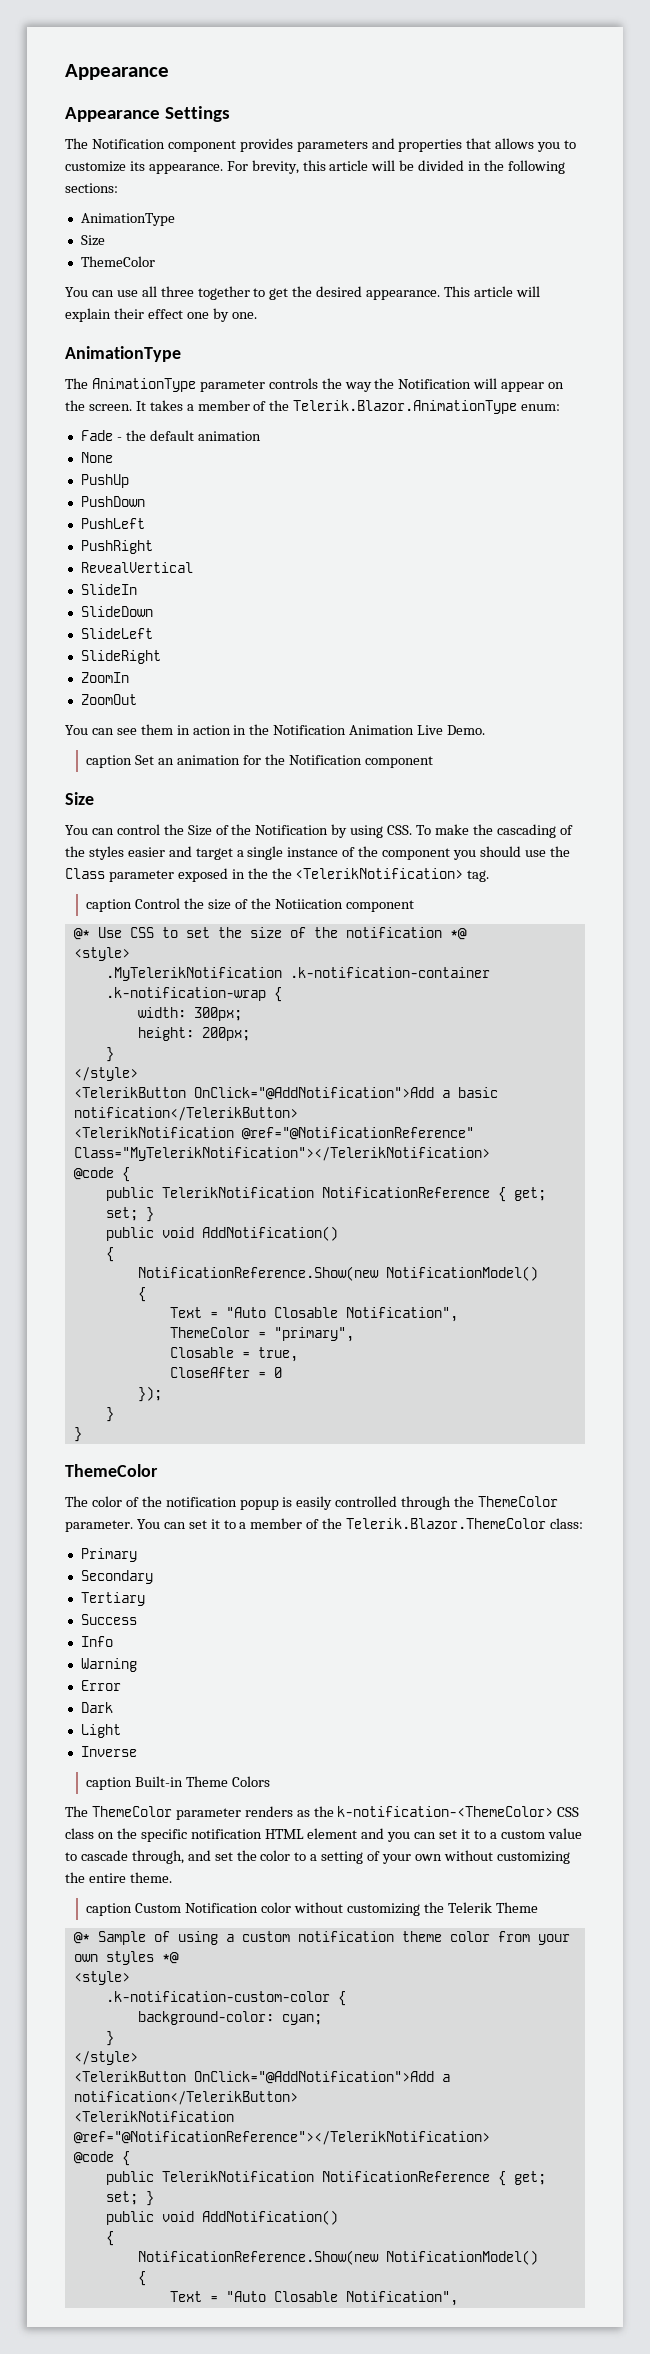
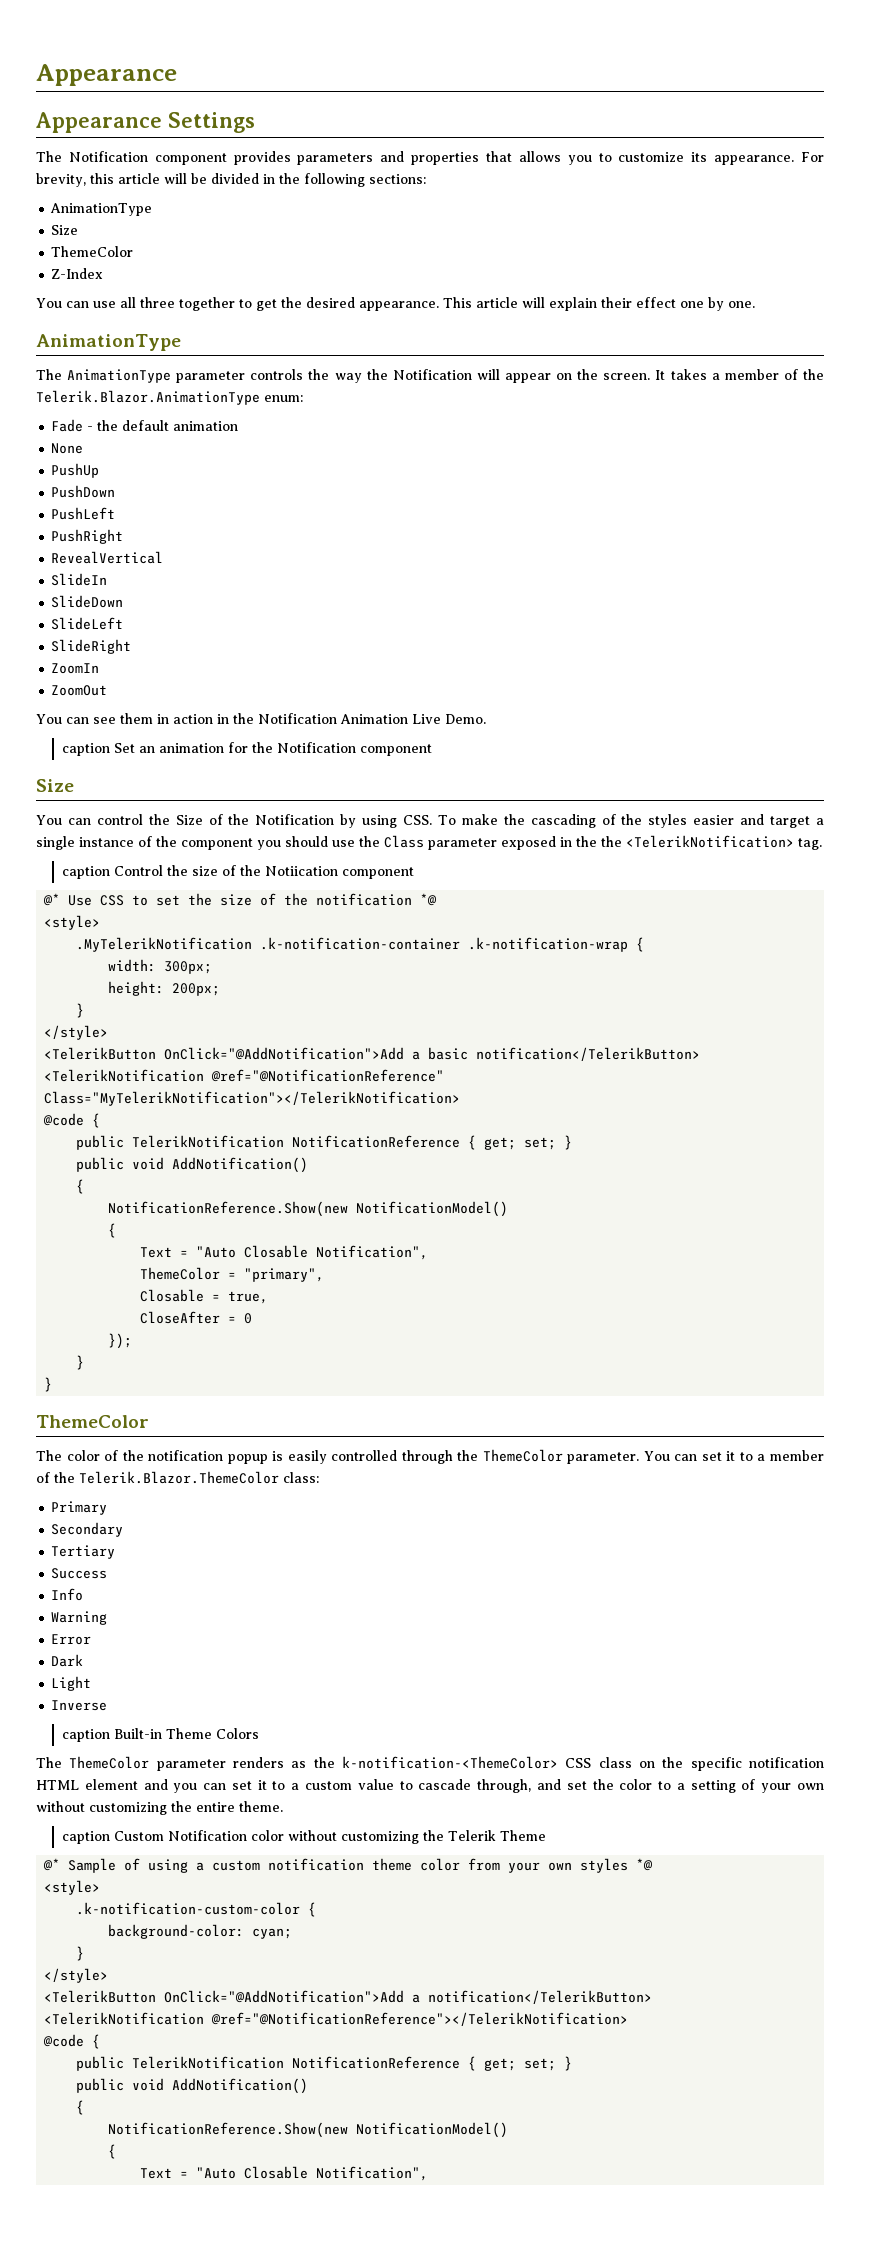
+ Z-Index

